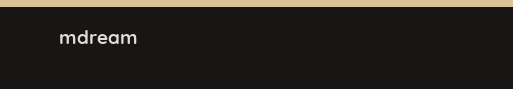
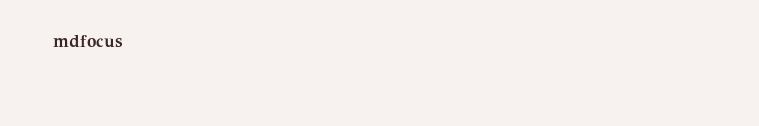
- mdream
+ mdfocus

